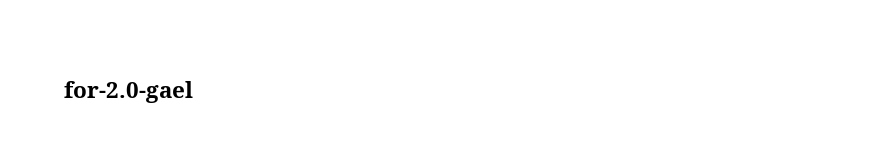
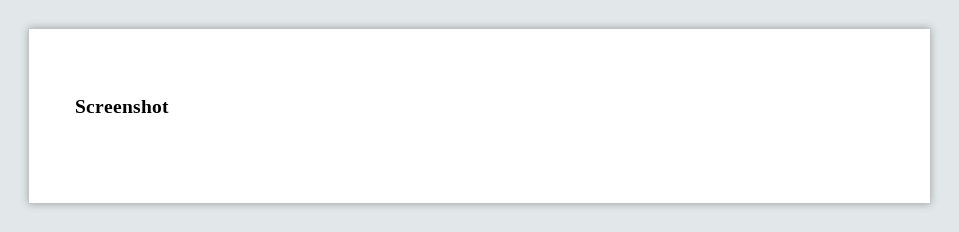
- for-2.0-gael
+ Screenshot

